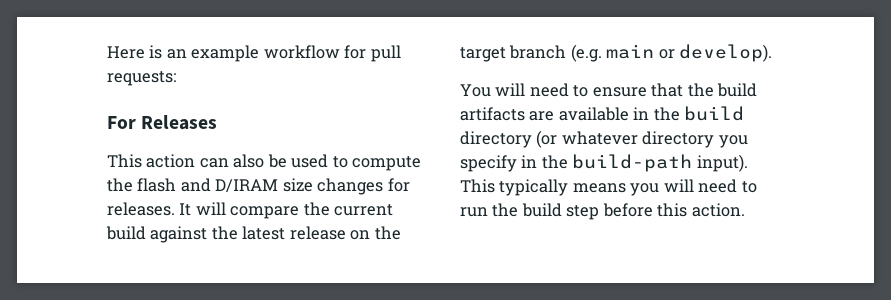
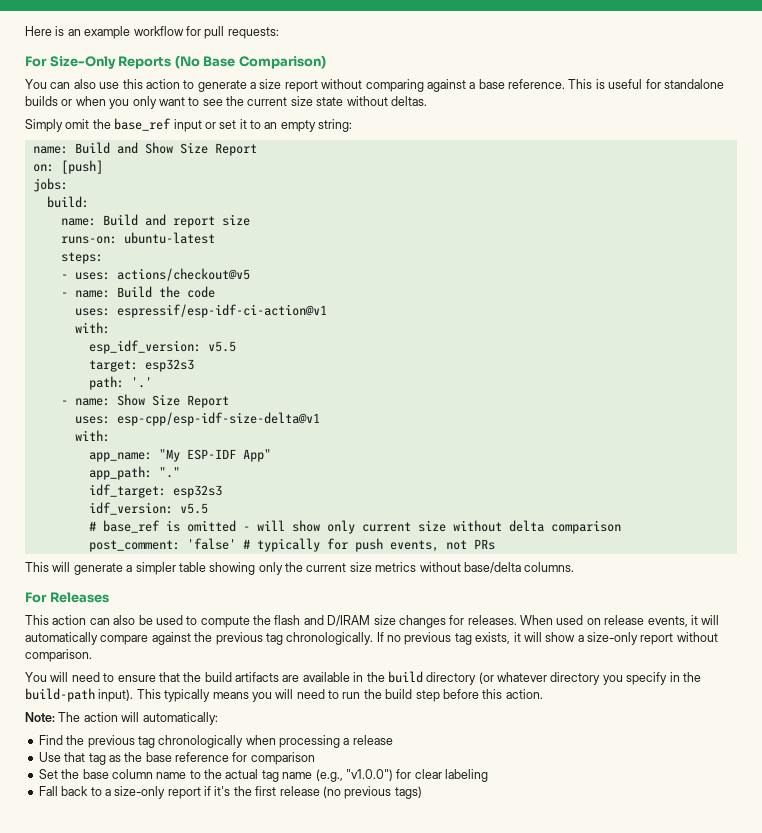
+ For Size-Only Reports (No Base Comparison)
+ You can also use this action to generate a size report without comparing against a base reference. This is useful for standalone builds or when you only want to see the current size state without deltas.
+ Simply omit the base_ref input or set it to an empty string:
+ name: Build and Show Size Report
+ on: [push]
+ jobs:
+ build:
+ name: Build and report size
+ runs-on: ubuntu-latest
+ steps:
+ - uses: actions/checkout@v5
+ - name: Build the code
+ uses: espressif/esp-idf-ci-action@v1
+ with:
+ esp_idf_version: v5.5
+ target: esp32s3
+ path: '.'
+ - name: Show Size Report
+ uses: esp-cpp/esp-idf-size-delta@v1
+ with:
+ app_name: "My ESP-IDF App"
+ app_path: "."
+ idf_target: esp32s3
+ idf_version: v5.5
+ # base_ref is omitted - will show only current size without delta comparison
+ post_comment: 'false' # typically for push events, not PRs
+ This will generate a simpler table showing only the current size metrics without base/delta columns.
- It will compare the current build against the latest release on the target branch (e.g. main or develop).
+ When used on release events, it will automatically compare against the previous tag chronologically. If no previous tag exists, it will show a size-only report without comparison.
+ Note: The action will automatically:
+ Find the previous tag chronologically when processing a release
+ Use that tag as the base reference for comparison
+ Set the base column name to the actual tag name (e.g., "v1.0.0") for clear labeling
+ Fall back to a size-only report if it's the first release (no previous tags)

